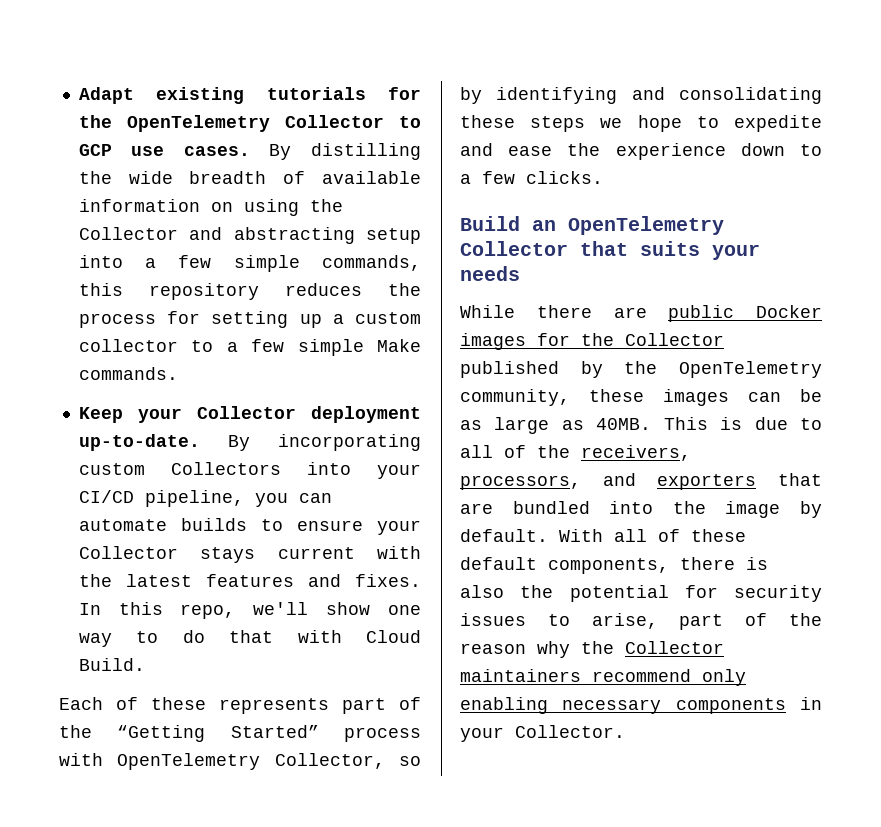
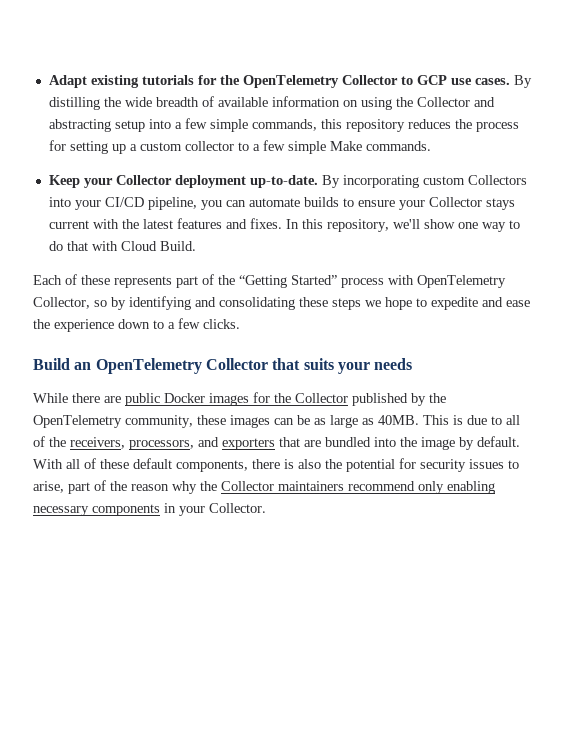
- In this repo, we'll show one way to do that with Cloud Build.
+ In this repository, we'll show one way to do that with Cloud Build.

